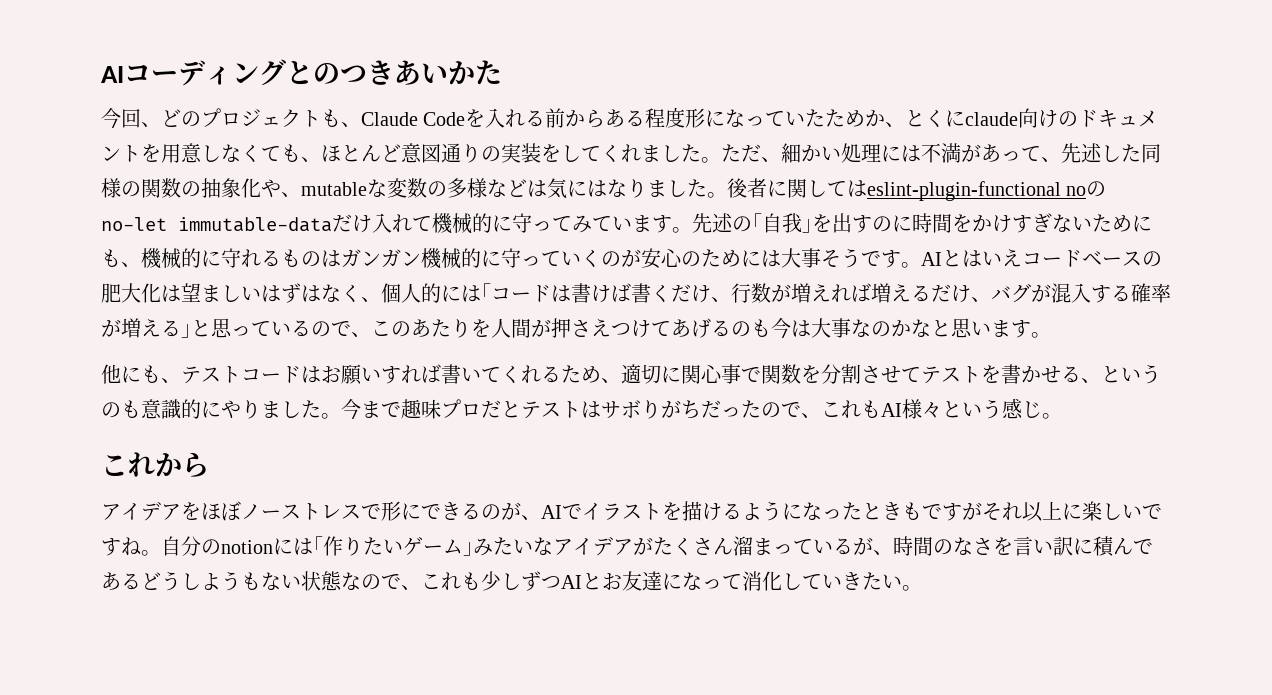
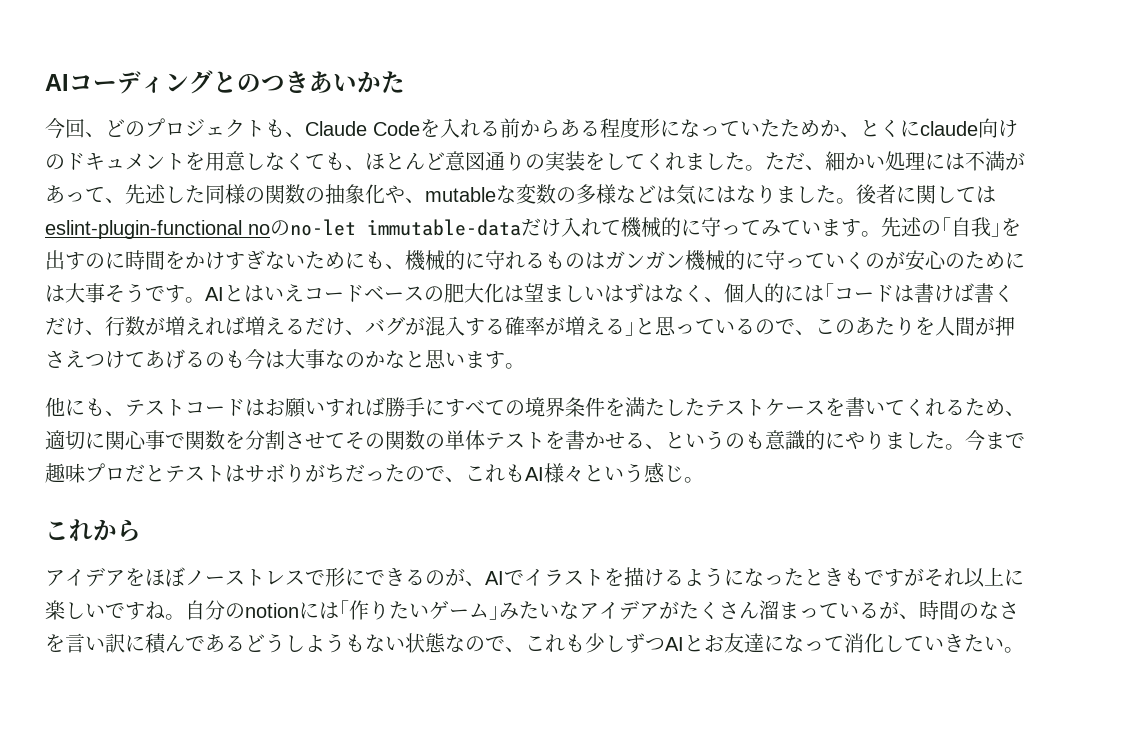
- 他にも、テストコードはお願いすれば書いてくれるため、適切に関心事で関数を分割させてテストを書かせる、というのも意識的にやりました。
+ 他にも、テストコードはお願いすれば勝手にすべての境界条件を満たしたテストケースを書いてくれるため、適切に関心事で関数を分割させてその関数の単体テストを書かせる、というのも意識的にやりました。

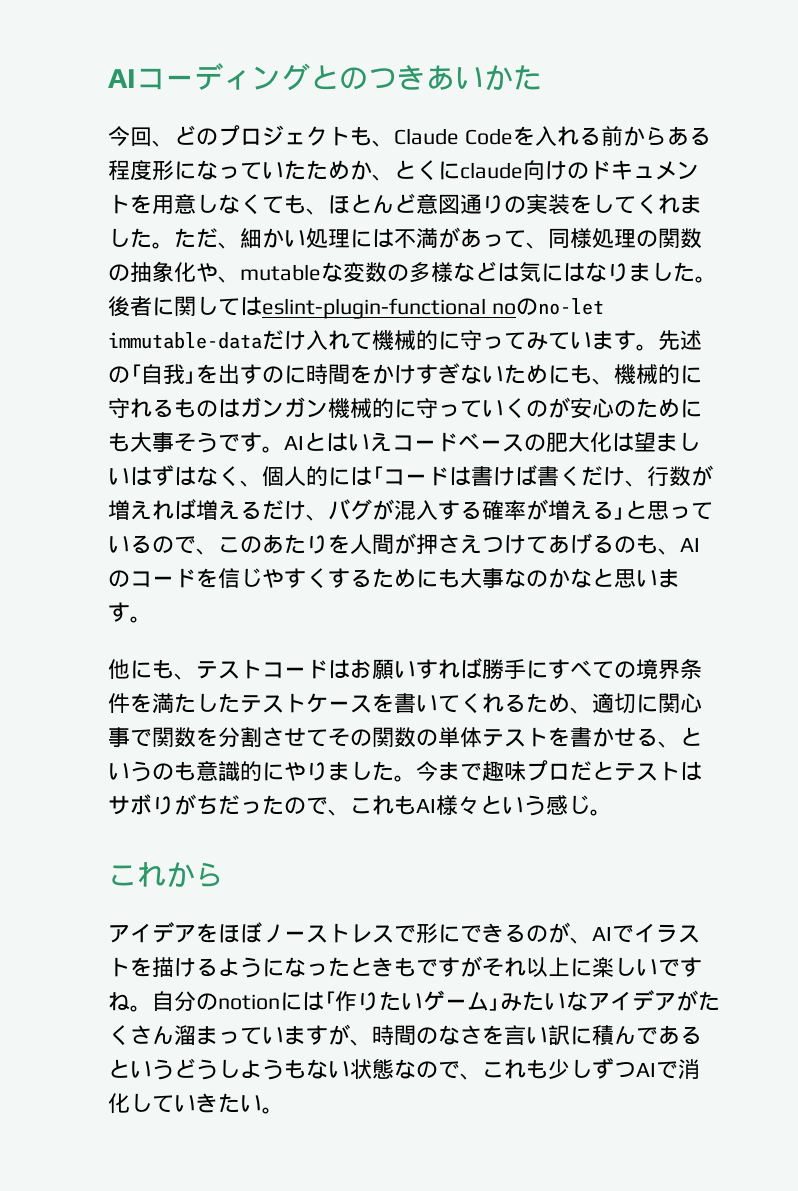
- ただ、細かい処理には不満があって、先述した同様の関数の抽象化や、mutableな変数の多様などは気にはなりました。
+ ただ、細かい処理には不満があって、同様処理の関数の抽象化や、mutableな変数の多様などは気にはなりました。
- 先述の｢自我｣を出すのに時間をかけすぎないためにも、機械的に守れるものはガンガン機械的に守っていくのが安心のためには大事そうです。
+ 先述の｢自我｣を出すのに時間をかけすぎないためにも、機械的に守れるものはガンガン機械的に守っていくのが安心のためにも大事そうです。
- AIとはいえコードベースの肥大化は望ましいはずはなく、個人的には｢コードは書けば書くだけ、行数が増えれば増えるだけ、バグが混入する確率が増える｣と思っているので、このあたりを人間が押さえつけてあげるのも今は大事なのかなと思います。
+ AIとはいえコードベースの肥大化は望ましいはずはなく、個人的には｢コードは書けば書くだけ、行数が増えれば増えるだけ、バグが混入する確率が増える｣と思っているので、このあたりを人間が押さえつけてあげるのも、AIのコードを信じやすくするためにも大事なのかなと思います。
- 自分のnotionには｢作りたいゲーム｣みたいなアイデアがたくさん溜まっているが、時間のなさを言い訳に積んであるどうしようもない状態なので、これも少しずつAIとお友達になって消化していきたい。
+ 自分のnotionには｢作りたいゲーム｣みたいなアイデアがたくさん溜まっていますが、時間のなさを言い訳に積んであるというどうしようもない状態なので、これも少しずつAIで消化していきたい。

